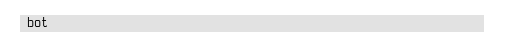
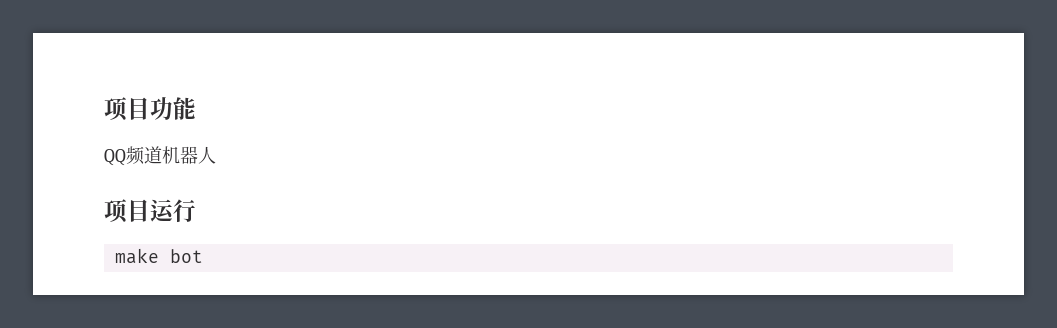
- bot
+ 项目功能
+ QQ频道机器人
+ 项目运行
+ make bot

